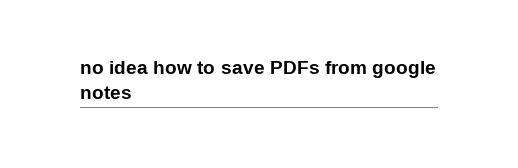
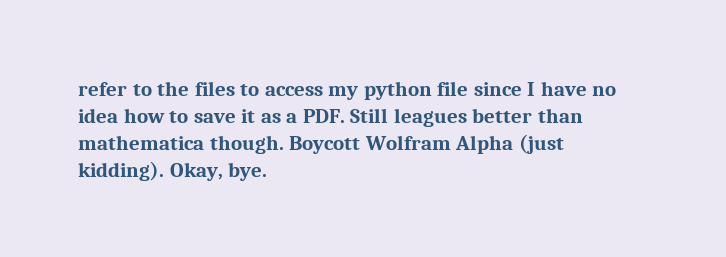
- no idea how to save PDFs from google notes
+ refer to the files to access my python file since I have no idea how to save it as a PDF. Still leagues better than mathematica though. Boycott Wolfram Alpha (just kidding). Okay, bye.

